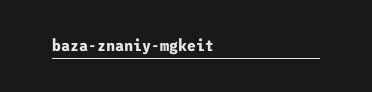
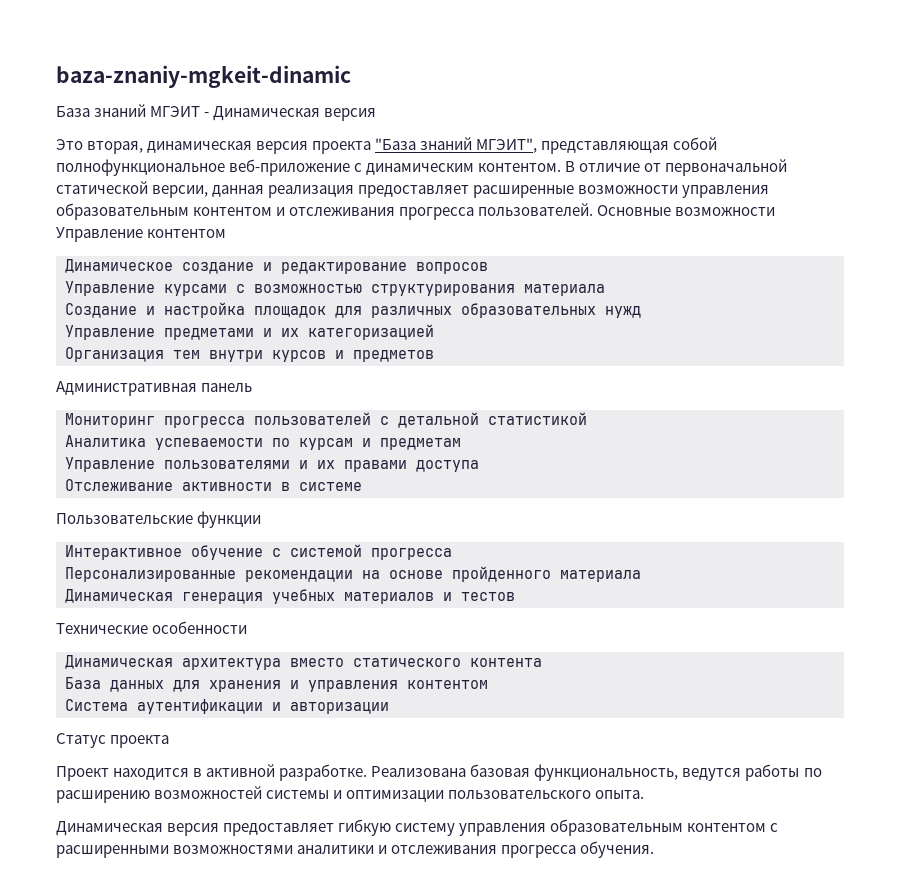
- baza-znaniy-mgkeit
+ baza-znaniy-mgkeit-dinamic
+ База знаний МГЭИТ - Динамическая версия
+ Это вторая, динамическая версия проекта "База знаний МГЭИТ", представляющая собой полнофункциональное веб-приложение с динамическим контентом. В отличие от первоначальной статической версии, данная реализация предоставляет расширенные возможности управления образовательным контентом и отслеживания прогресса пользователей. Основные возможности Управление контентом
+ Динамическое создание и редактирование вопросов
+ Управление курсами с возможностью структурирования материала
+ Создание и настройка площадок для различных образовательных нужд
+ Управление предметами и их категоризацией
+ Организация тем внутри курсов и предметов
+ Административная панель
+ Мониторинг прогресса пользователей с детальной статистикой
+ Аналитика успеваемости по курсам и предметам
+ Управление пользователями и их правами доступа
+ Отслеживание активности в системе
+ Пользовательские функции
+ Интерактивное обучение с системой прогресса
+ Персонализированные рекомендации на основе пройденного материала
+ Динамическая генерация учебных материалов и тестов
+ Технические особенности
+ Динамическая архитектура вместо статического контента
+ База данных для хранения и управления контентом
+ Система аутентификации и авторизации
+ Статус проекта
+ Проект находится в активной разработке. Реализована базовая функциональность, ведутся работы по расширению возможностей системы и оптимизации пользовательского опыта.
+ Динамическая версия предоставляет гибкую систему управления образовательным контентом с расширенными возможностями аналитики и отслеживания прогресса обучения.

